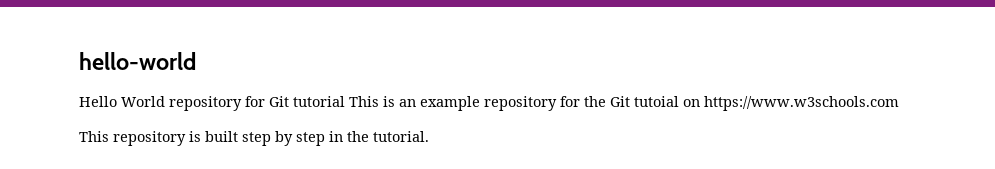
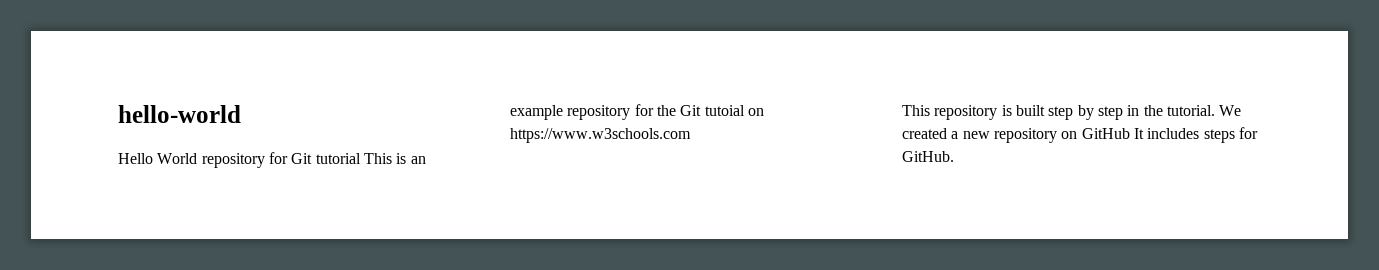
+ We created a new repository on GitHub It includes steps for GitHub.

